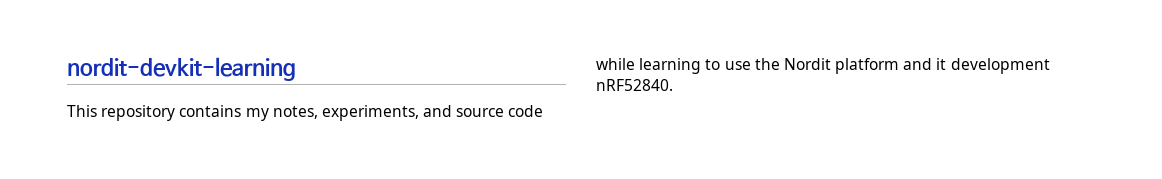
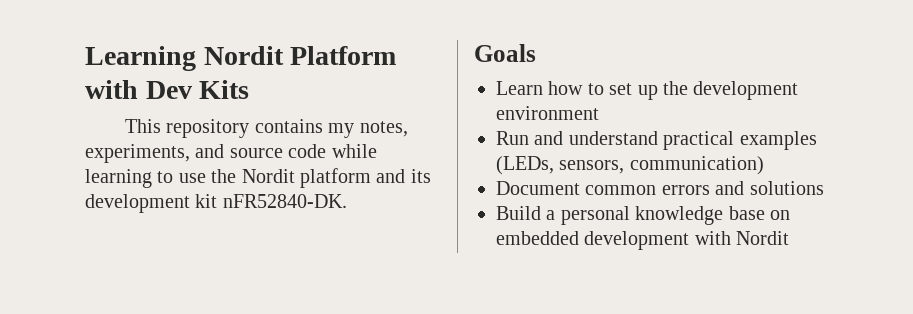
- nordit-devkit-learning
+ Learning Nordit Platform with Dev Kits
- This repository contains my notes, experiments, and source code while learning to use the Nordit platform and it development nRF52840.
+ This repository contains my notes, experiments, and source code while learning to use the Nordit platform and its development kit nFR52840-DK.
+ Goals
+ Learn how to set up the development environment
+ Run and understand practical examples (LEDs, sensors, communication)
+ Document common errors and solutions
+ Build a personal knowledge base on embedded development with Nordit

